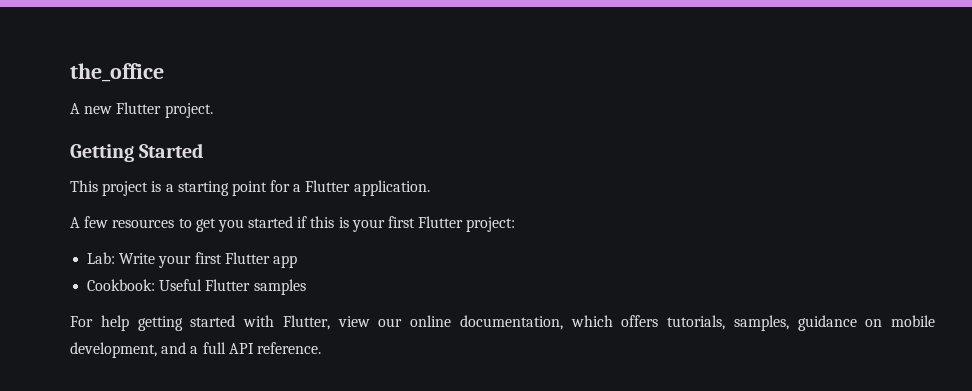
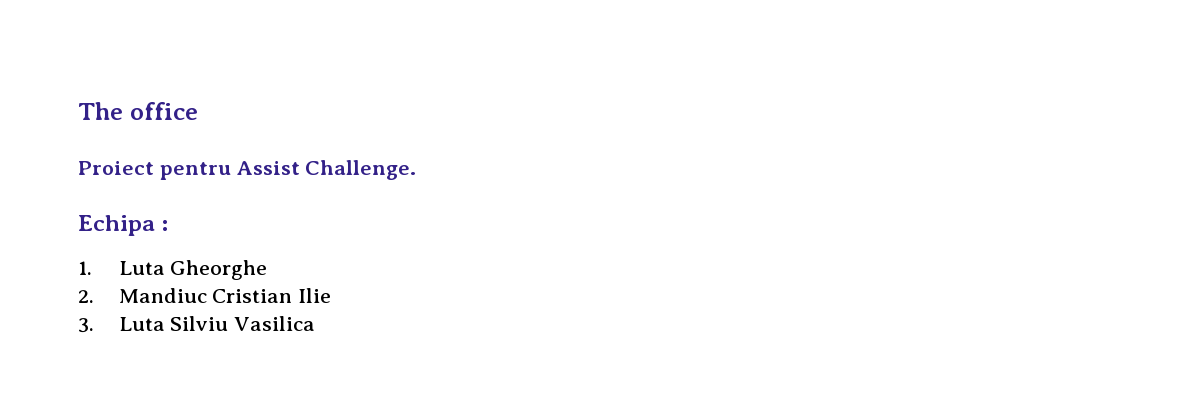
- the_office
- A new Flutter project.
- Getting Started
- This project is a starting point for a Flutter application.
- A few resources to get you started if this is your first Flutter project:
- Lab: Write your first Flutter app
- Cookbook: Useful Flutter samples
- For help getting started with Flutter, view our online documentation, which offers tutorials, samples, guidance on mobile development, and a full API reference.
+ The office
+ Proiect pentru Assist Challenge.
+ Echipa :
+ 1. Luta Gheorghe
+ 2. Mandiuc Cristian Ilie
+ 3. Luta Silviu Vasilica

